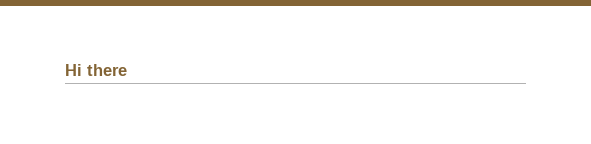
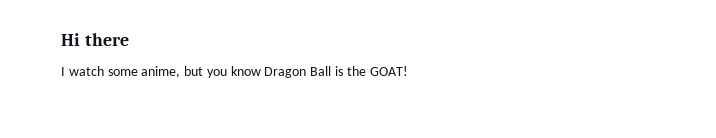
+ I watch some anime, but you know Dragon Ball is the GOAT!

